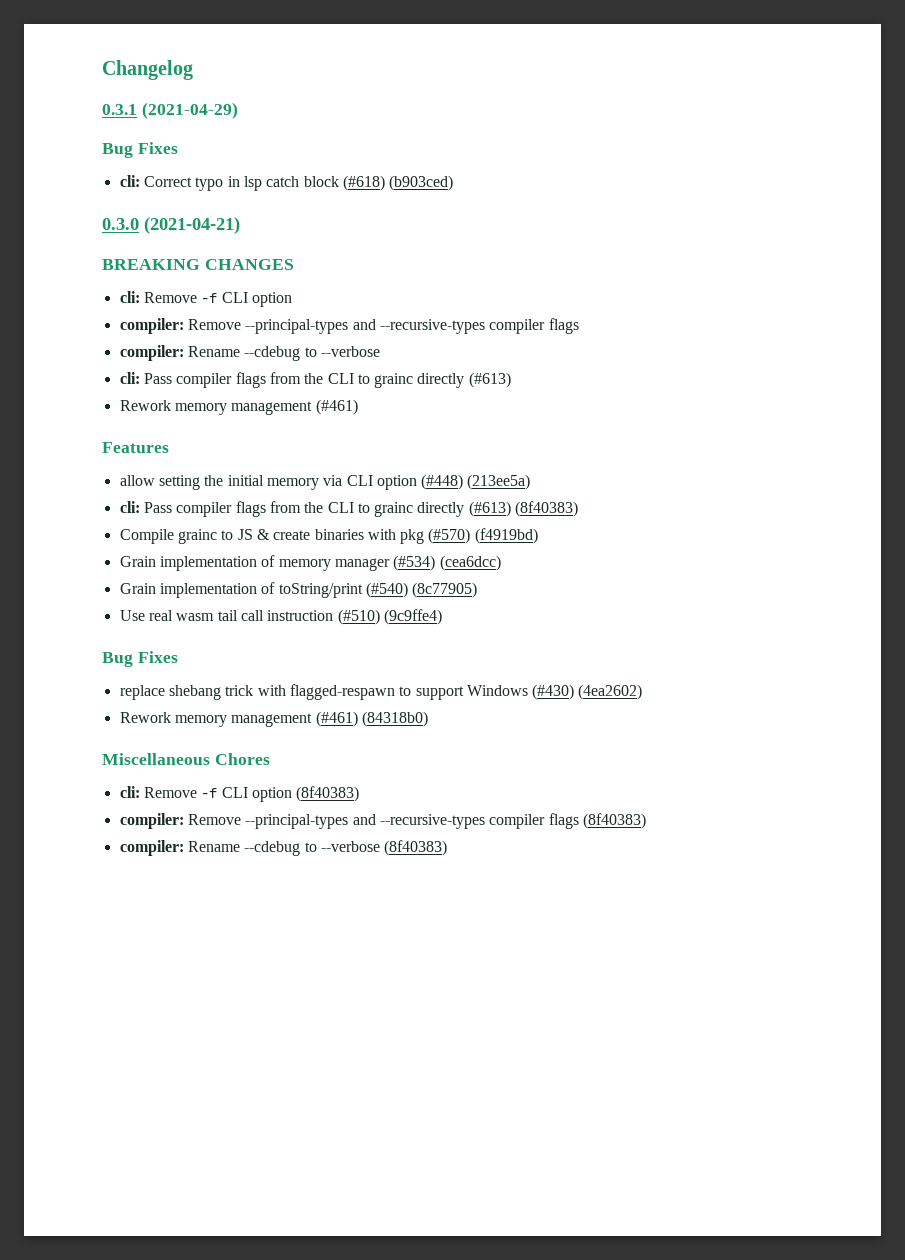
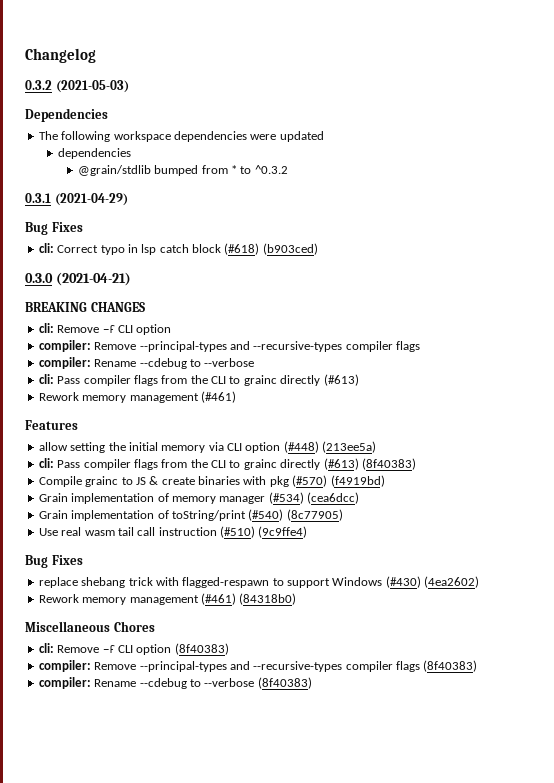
+ 0.3.2 (2021-05-03)
+ Dependencies
+ The following workspace dependencies were updated
+ dependencies
+ @grain/stdlib bumped from * to ^0.3.2

